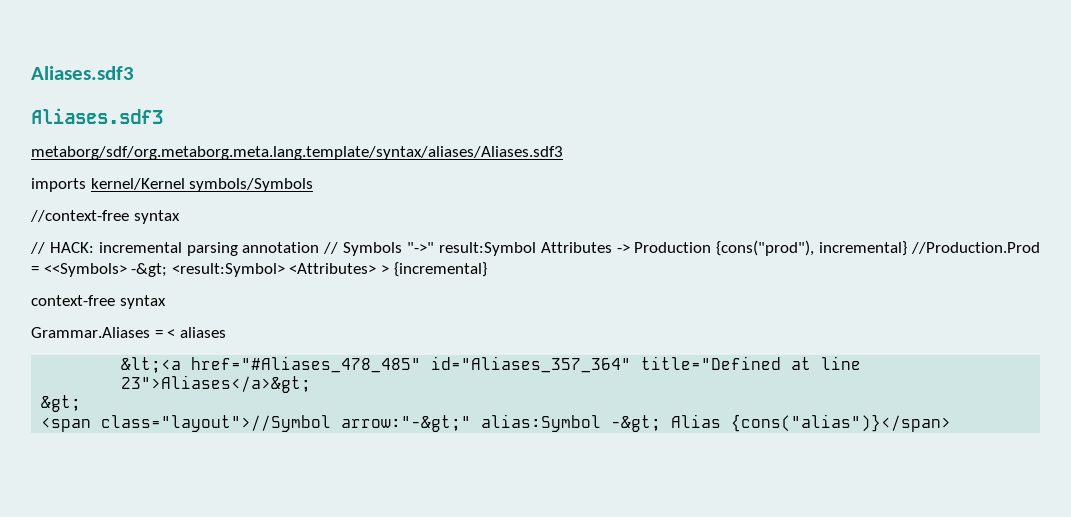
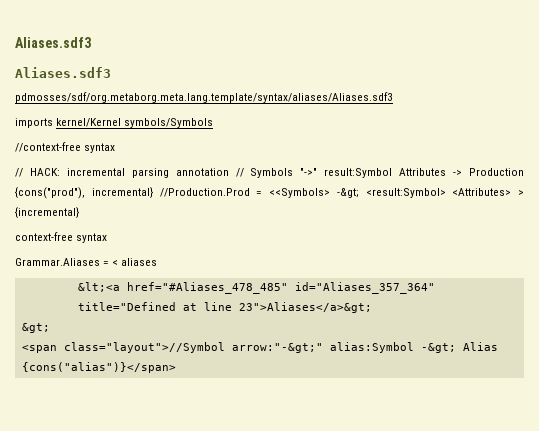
- metaborg/sdf/org.metaborg.meta.lang.template/syntax/aliases/Aliases.sdf3
+ pdmosses/sdf/org.metaborg.meta.lang.template/syntax/aliases/Aliases.sdf3

